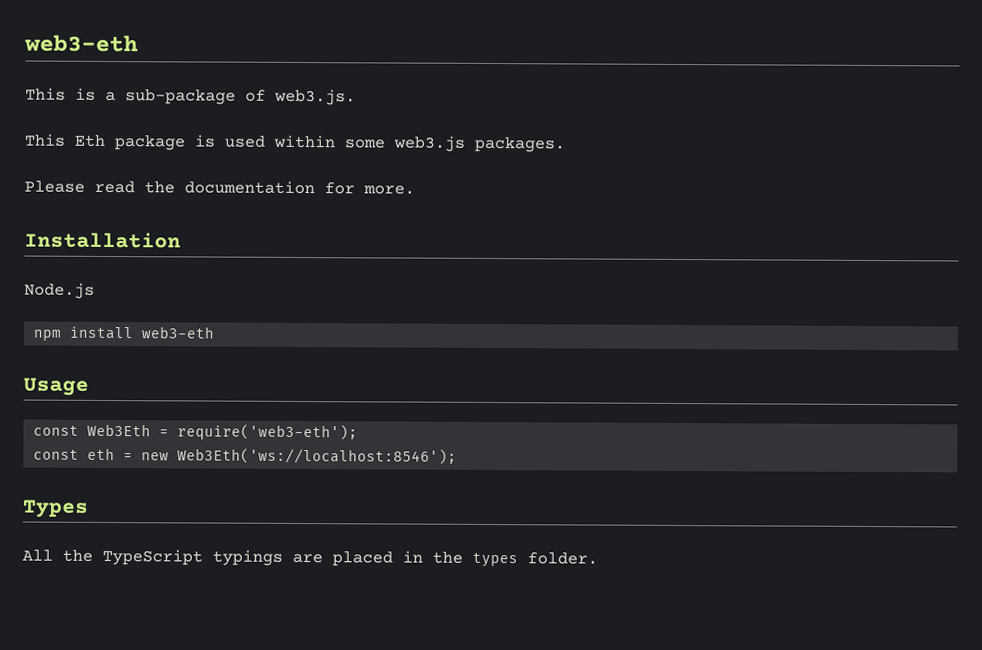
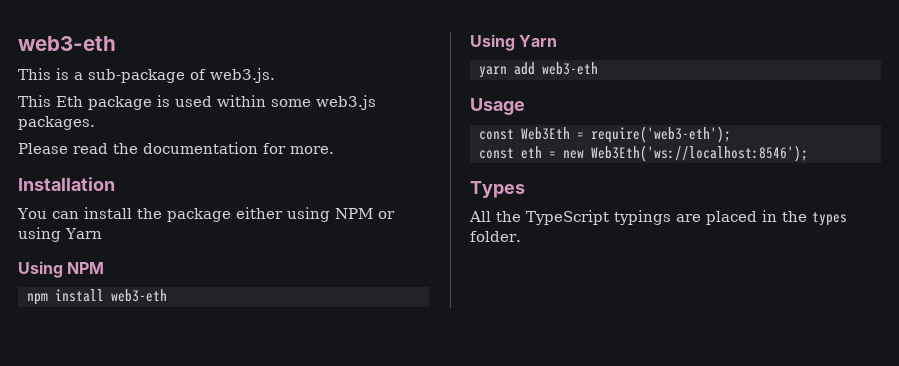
- Node.js
+ You can install the package either using NPM or using Yarn
+ Using NPM
  npm install web3-eth
+ Using Yarn
+ yarn add web3-eth

